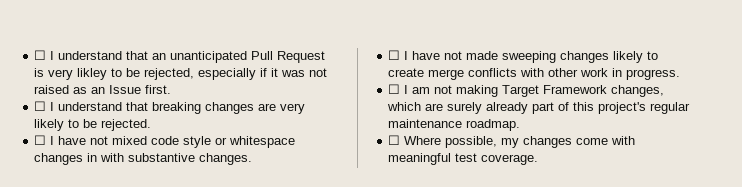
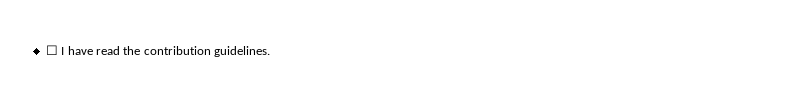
- ☐ I understand that an unanticipated Pull Request is very likley to be rejected, especially if it was not raised as an Issue first.
- ☐ I understand that breaking changes are very likely to be rejected.
- ☐ I have not mixed code style or whitespace changes in with substantive changes.
- ☐ I have not made sweeping changes likely to create merge conflicts with other work in progress.
- ☐ I am not making Target Framework changes, which are surely already part of this project's regular maintenance roadmap.
- ☐ Where possible, my changes come with meaningful test coverage.
+ ☐ I have read the contribution guidelines.

